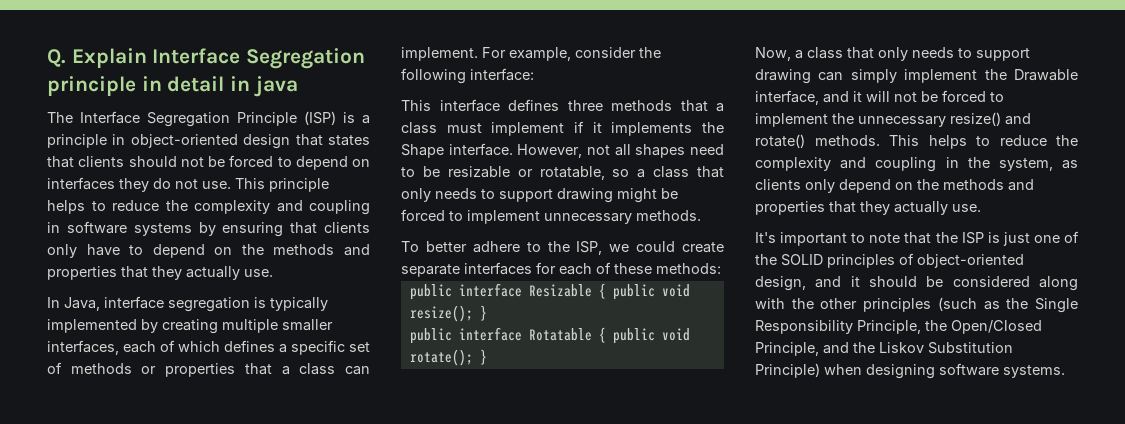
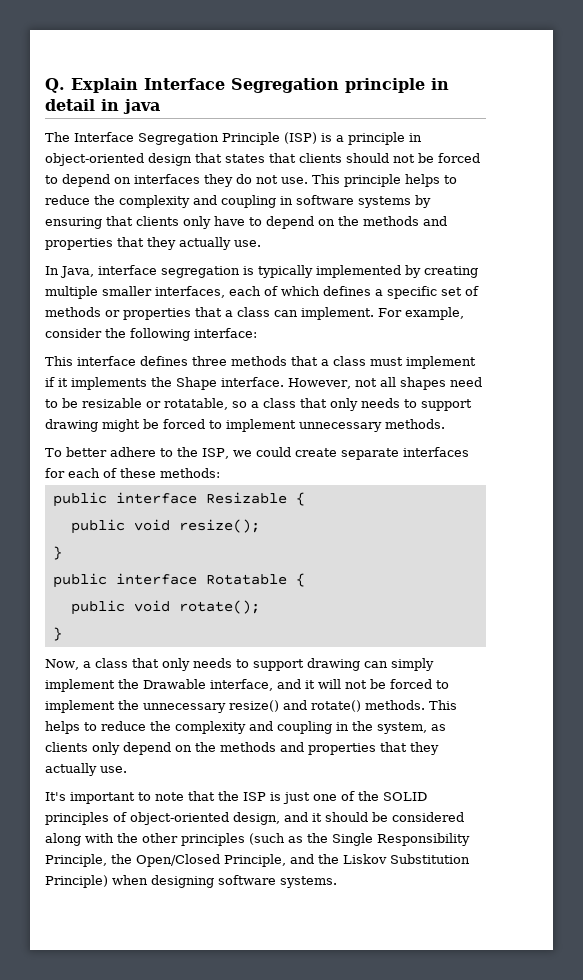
- public interface Resizable { public void resize(); }
+ public interface Resizable {
+ public void resize();
+ }
- public interface Rotatable { public void rotate(); }
+ public interface Rotatable {
+ public void rotate();
+ }

